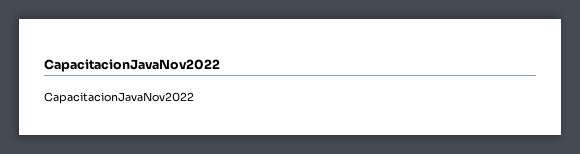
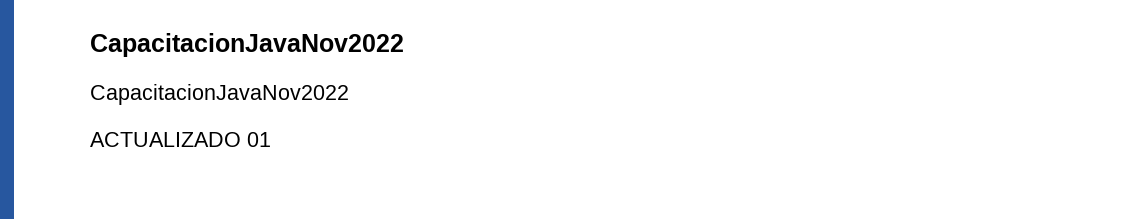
+ ACTUALIZADO 01

